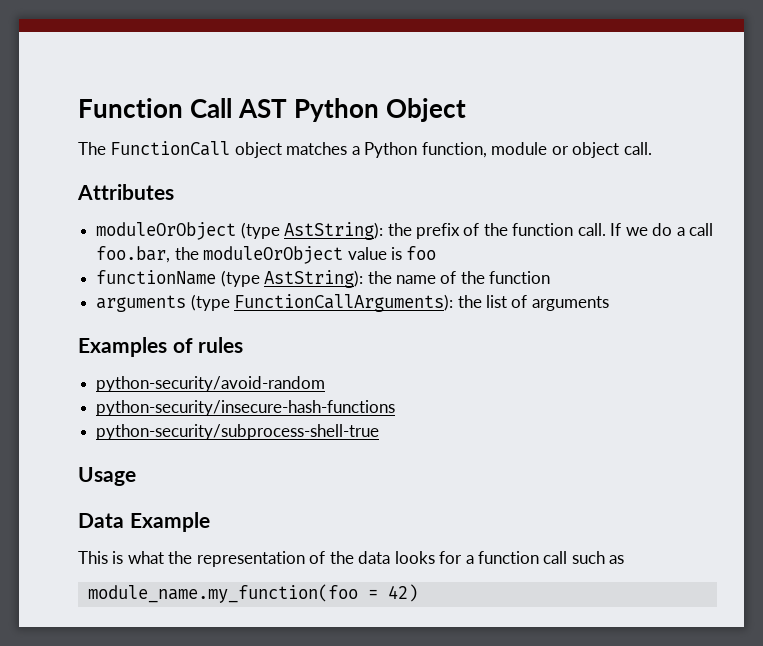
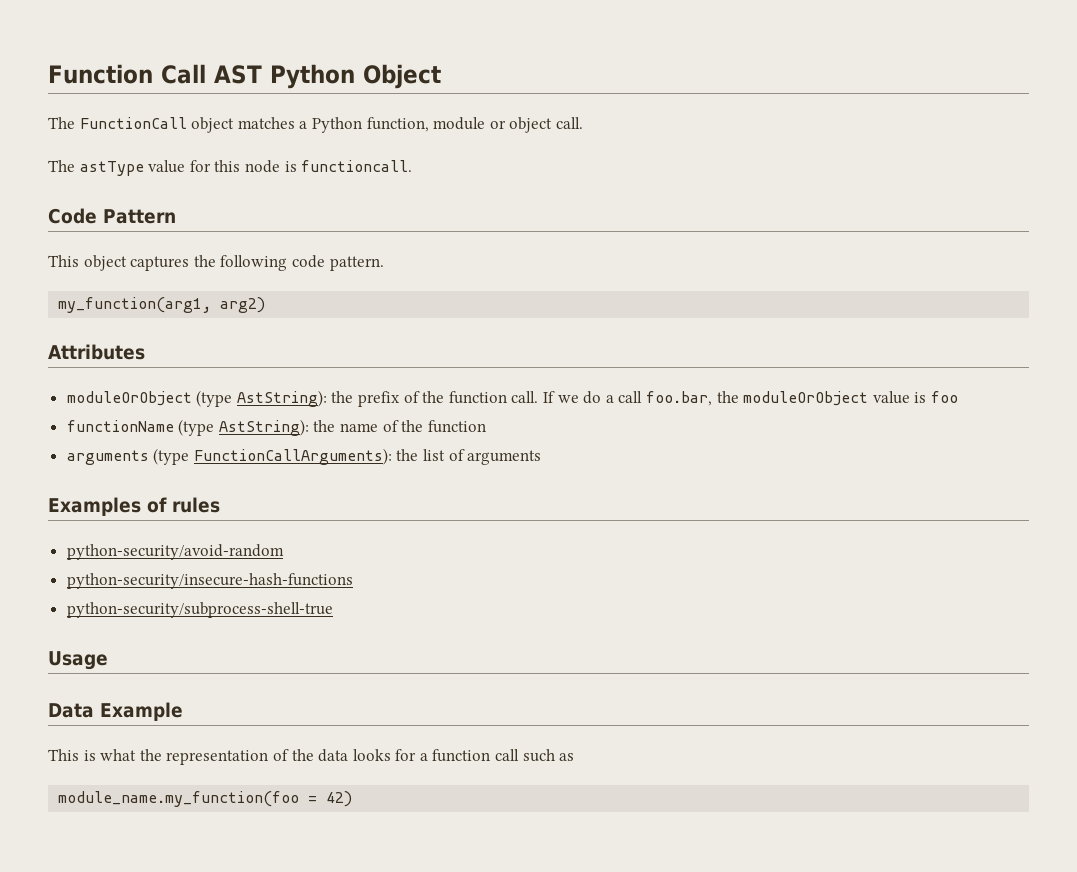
+ The astType value for this node is functioncall.
+ Code Pattern
+ This object captures the following code pattern.
+ my_function(arg1, arg2)

